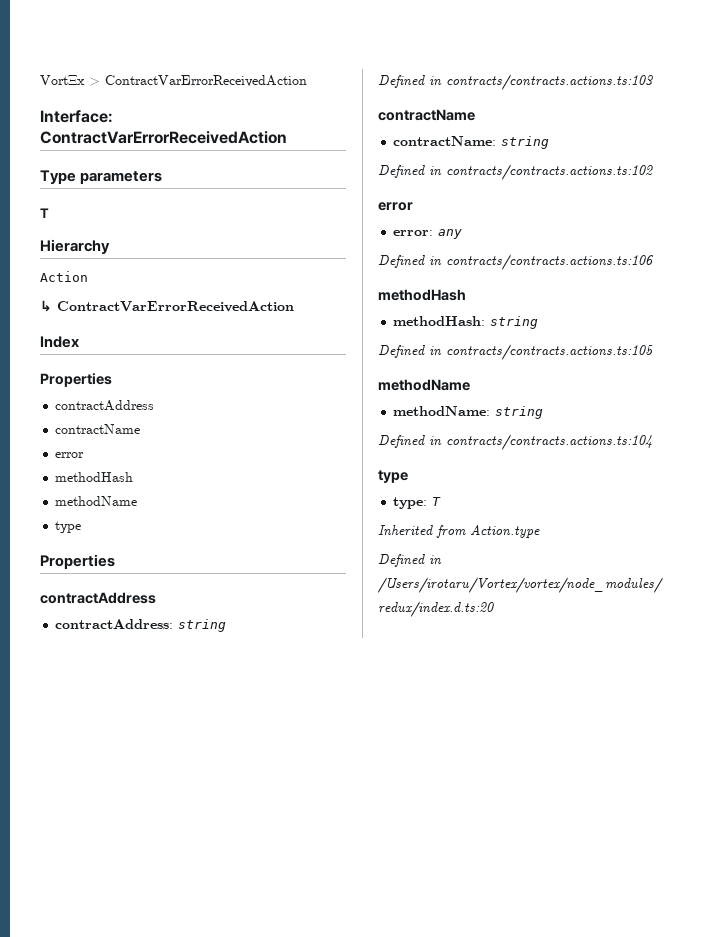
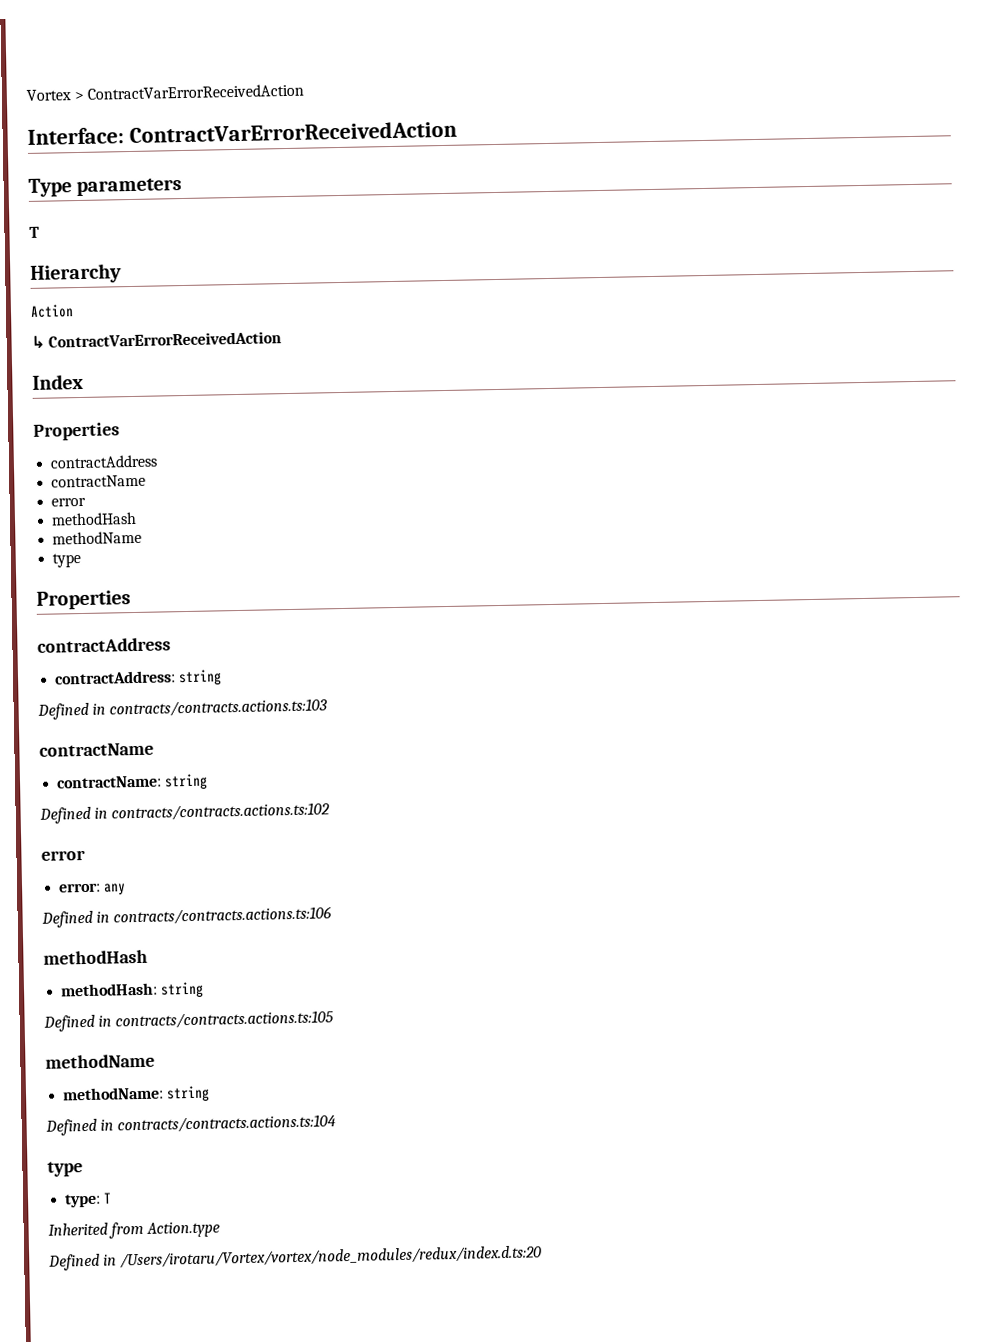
- VortΞx > ContractVarErrorReceivedAction
+ Vortex > ContractVarErrorReceivedAction

